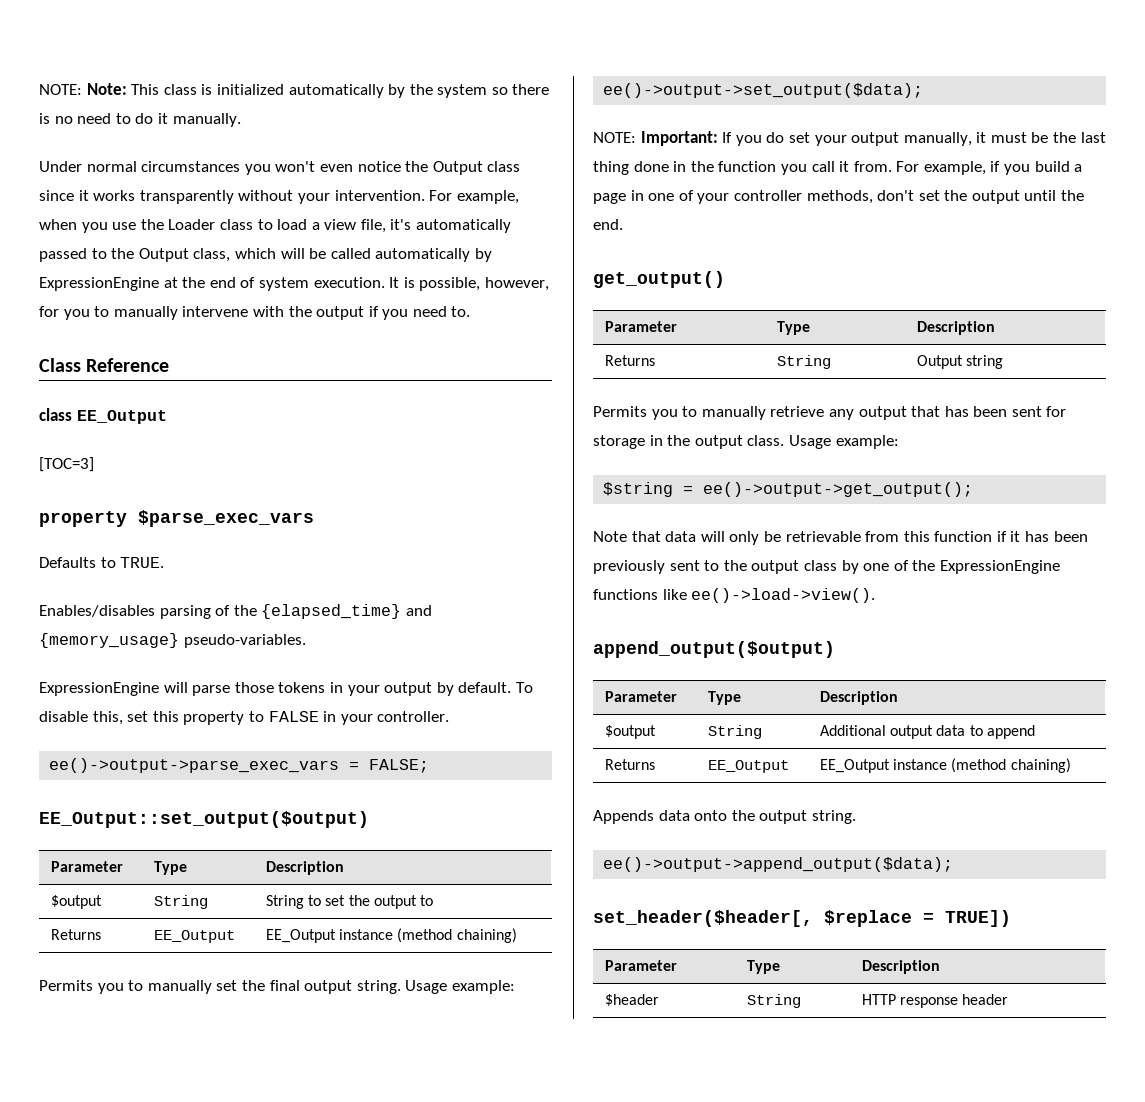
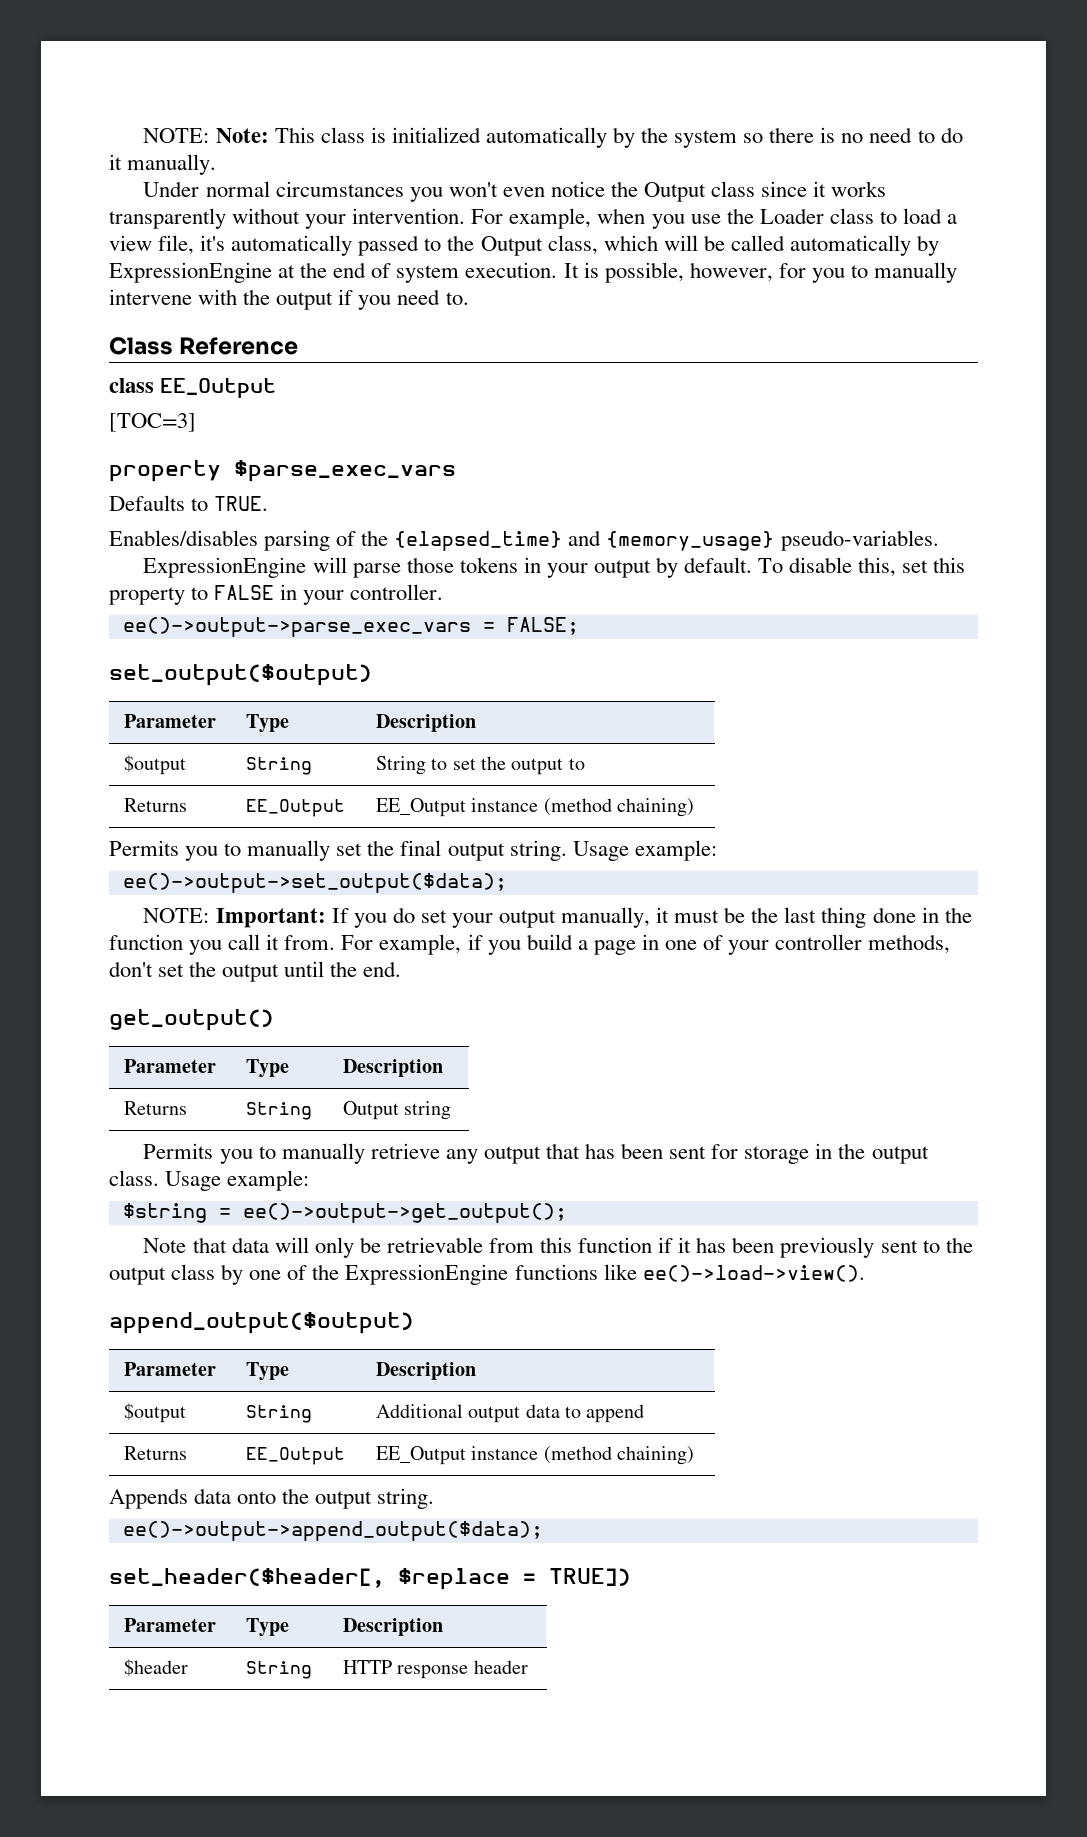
- EE_Output::set_output($output)
+ set_output($output)

